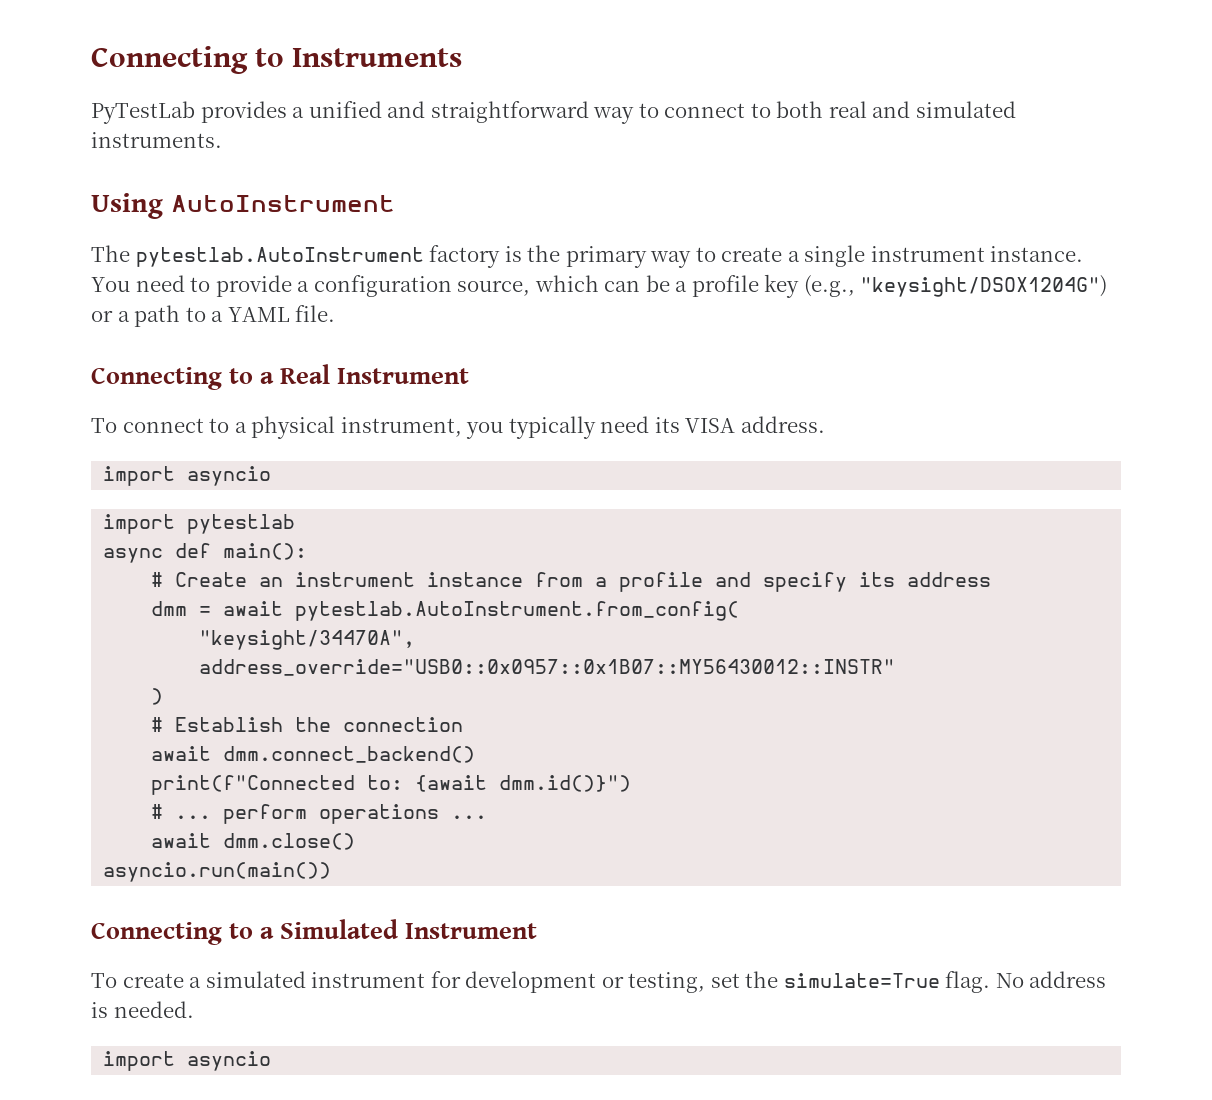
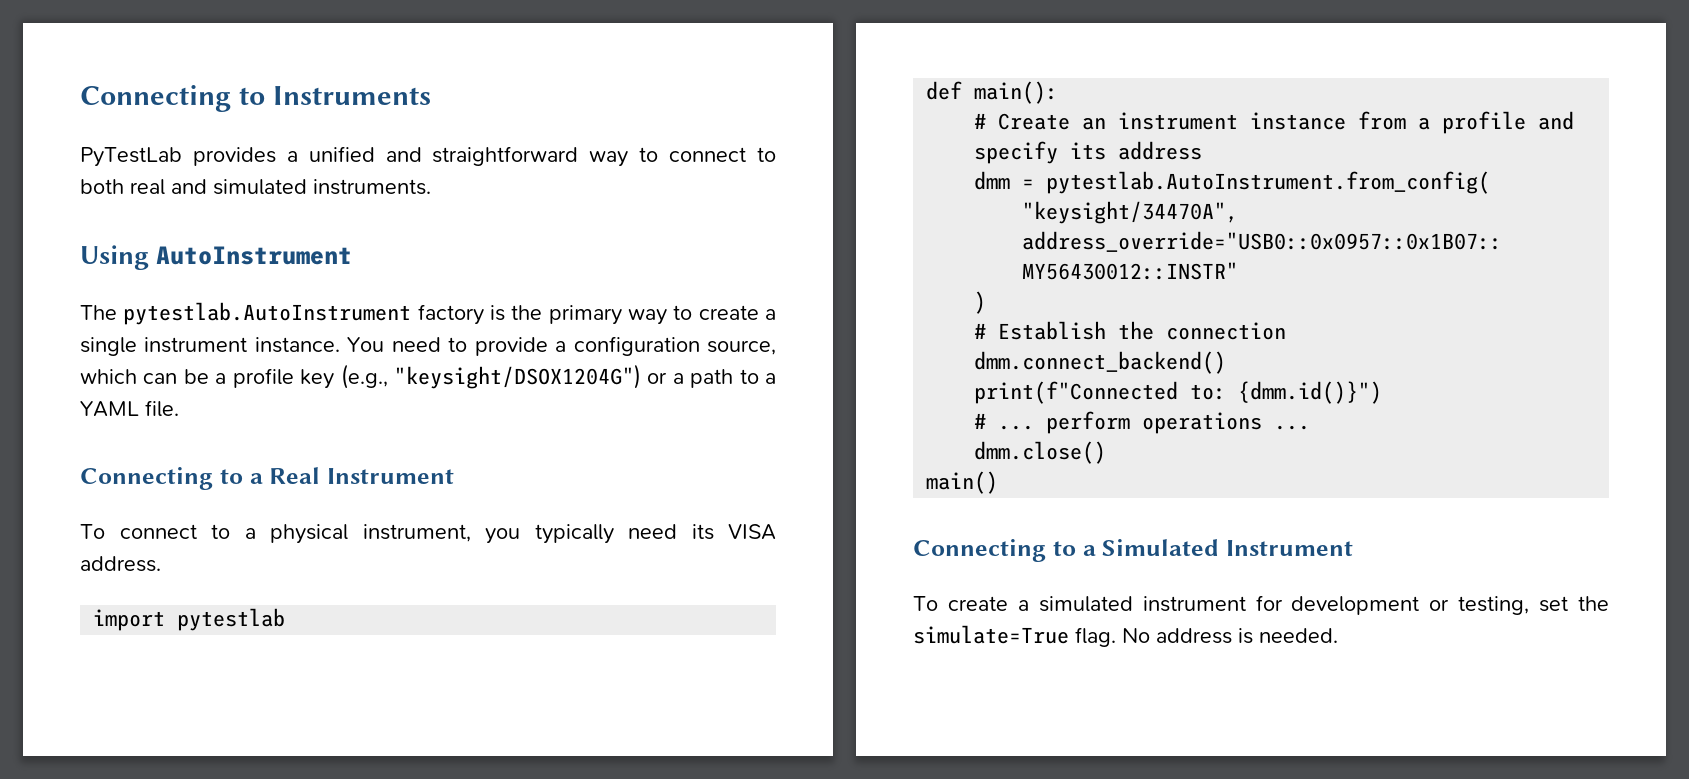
  To connect to a physical instrument, you typically need its VISA address.
- import asyncio
- async def main():
+ def main():
- dmm = await pytestlab.AutoInstrument.from_config(
+ dmm = pytestlab.AutoInstrument.from_config(
- await dmm.connect_backend()
+ dmm.connect_backend()
- print(f"Connected to: {await dmm.id()}")
+ print(f"Connected to: {dmm.id()}")
- await dmm.close()
+ dmm.close()
- asyncio.run(main())
+ main()
  No address is needed.
- import asyncio

